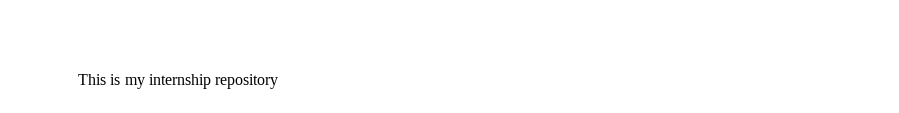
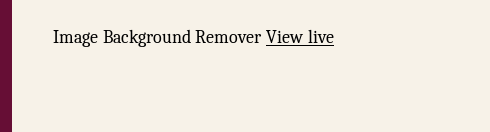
- This is my internship repository
+ Image Background Remover View live

